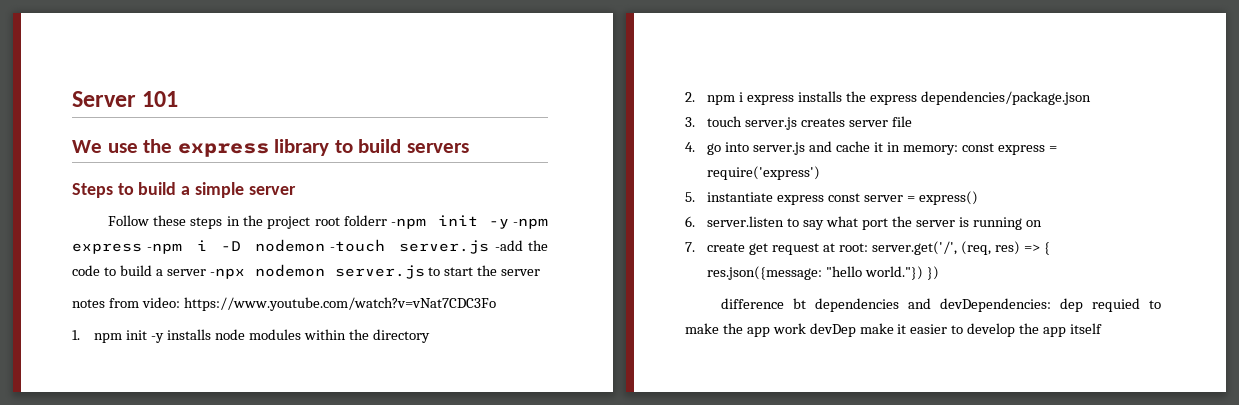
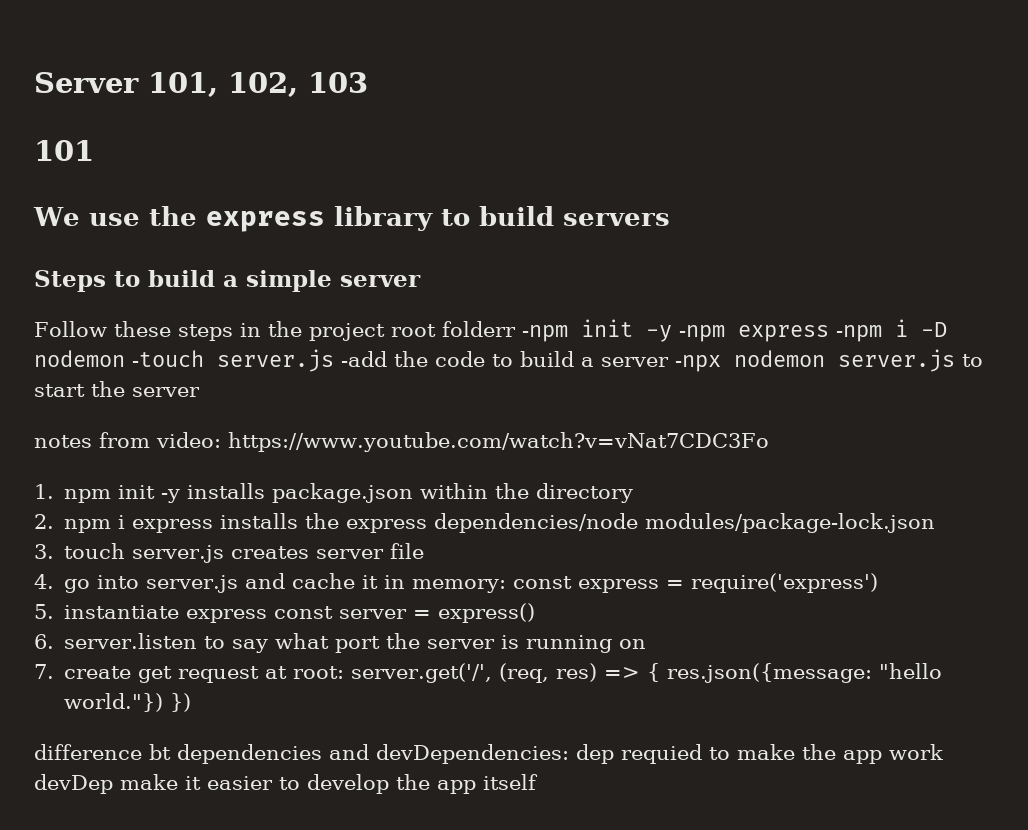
- Server 101
+ Server 101, 102, 103
+ 101
- 1. npm init -y installs node modules within the directory
+ 1. npm init -y installs package.json within the directory
- 2. npm i express installs the express dependencies/package.json
+ 2. npm i express installs the express dependencies/node modules/package-lock.json

